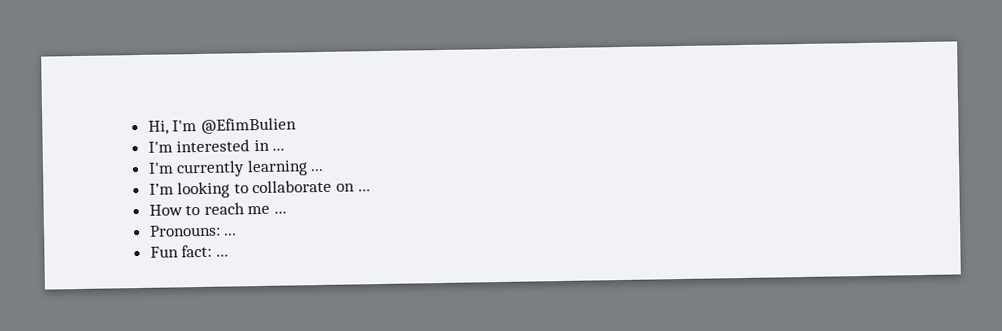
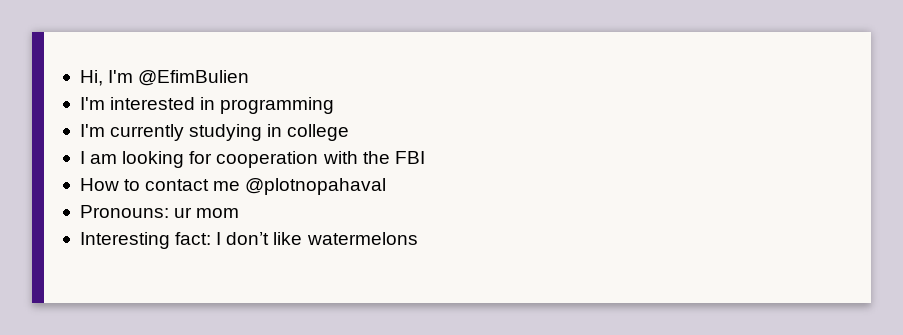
- I'm interested in ...
+ I'm interested in programming
- I'm currently learning ...
- I’m looking to collaborate on ...
- How to reach me ...
- Pronouns: ...
- Fun fact: ...
+ I'm currently studying in college
+ I am looking for cooperation with the FBI
+ How to contact me @plotnopahaval
+ Pronouns: ur mom
+ Interesting fact: I don’t like watermelons

